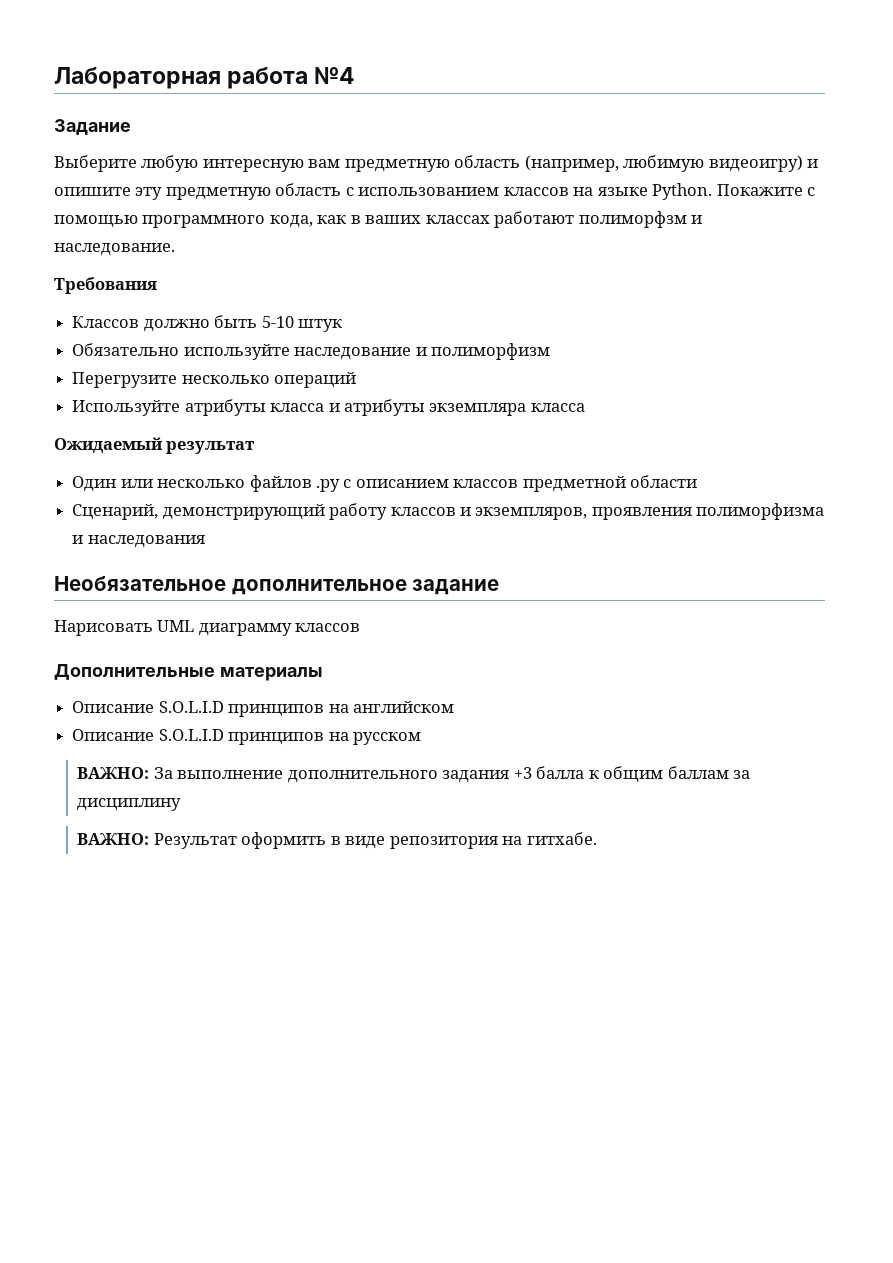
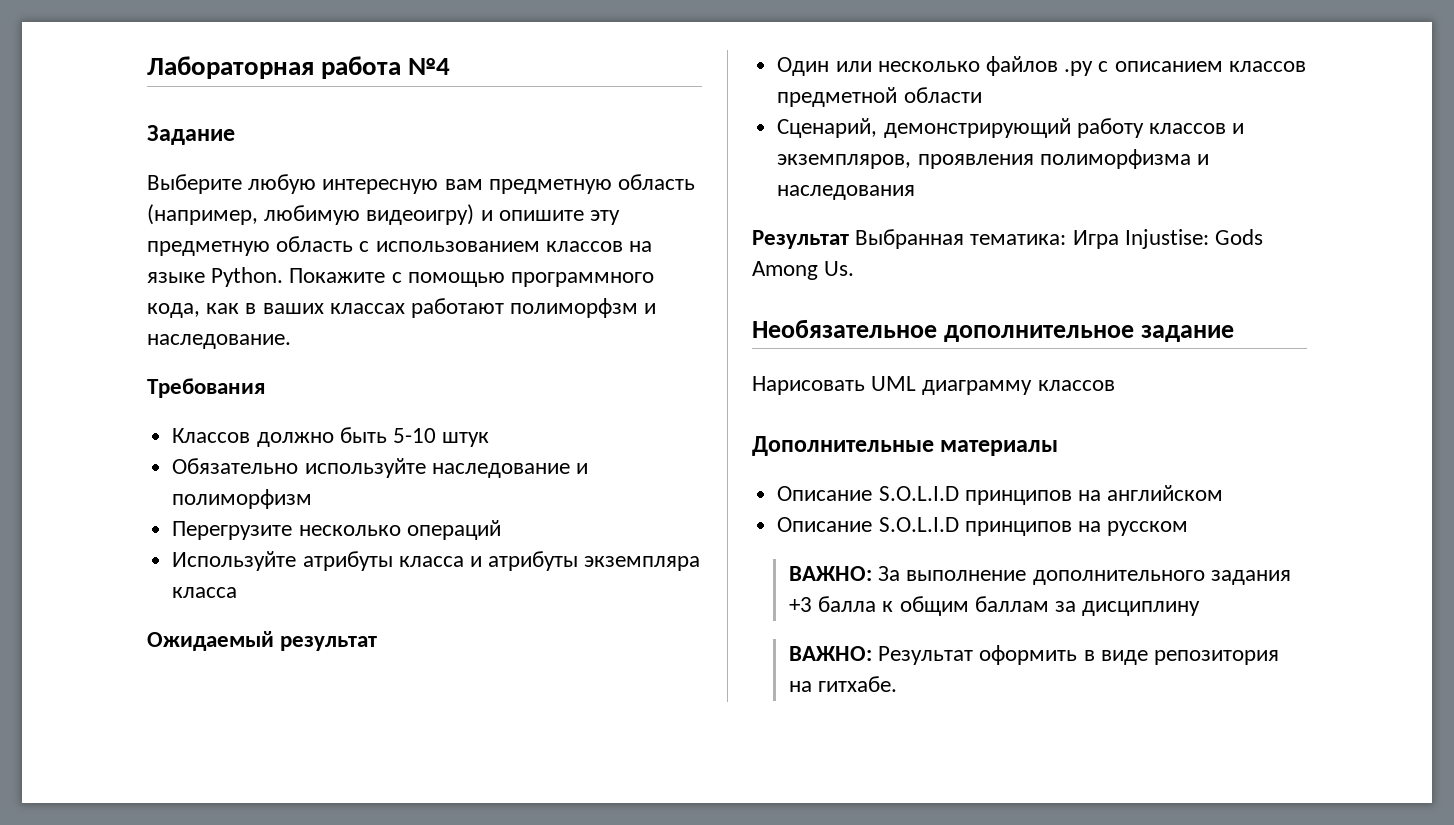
+ Результат Выбранная тематика: Игра Injustise: Gods Among Us.

